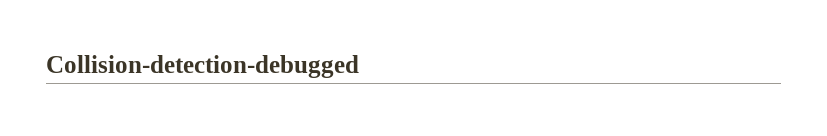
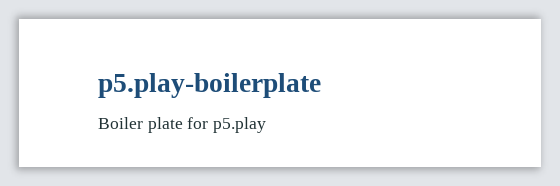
- Collision-detection-debugged
+ p5.play-boilerplate
+ Boiler plate for p5.play

